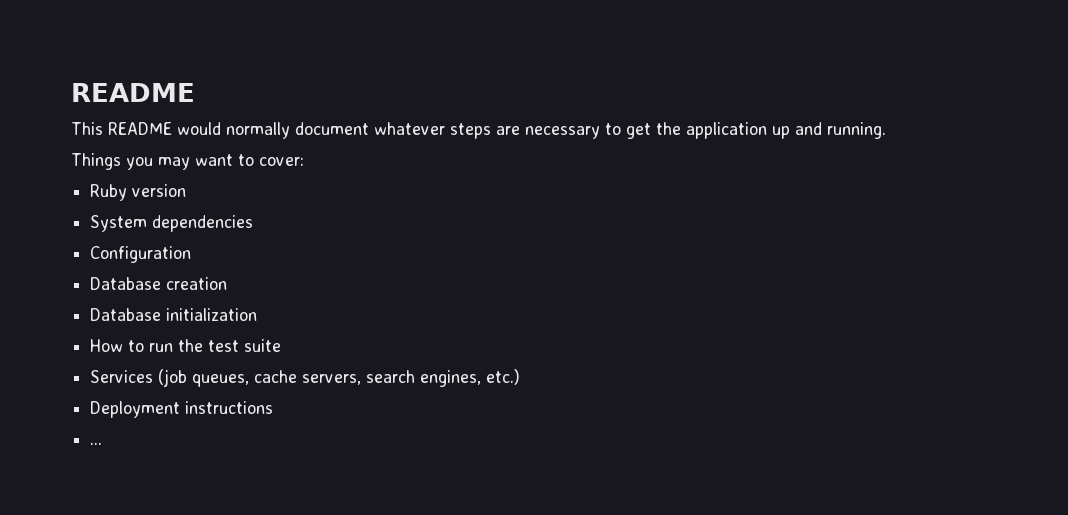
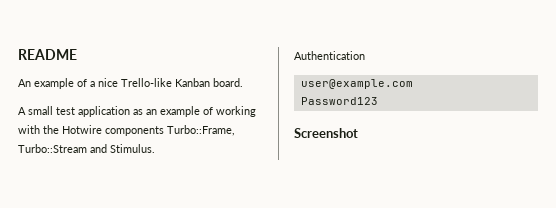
- This README would normally document whatever steps are necessary to get the application up and running.
- Things you may want to cover:
- Ruby version
- System dependencies
- Configuration
- Database creation
- Database initialization
- How to run the test suite
- Services (job queues, cache servers, search engines, etc.)
- Deployment instructions
- ...
+ An example of a nice Trello-like Kanban board.
+ A small test application as an example of working with the Hotwire components Turbo::Frame, Turbo::Stream and Stimulus.
+ Authentication
+ user@example.com
+ Password123
+ Screenshot

